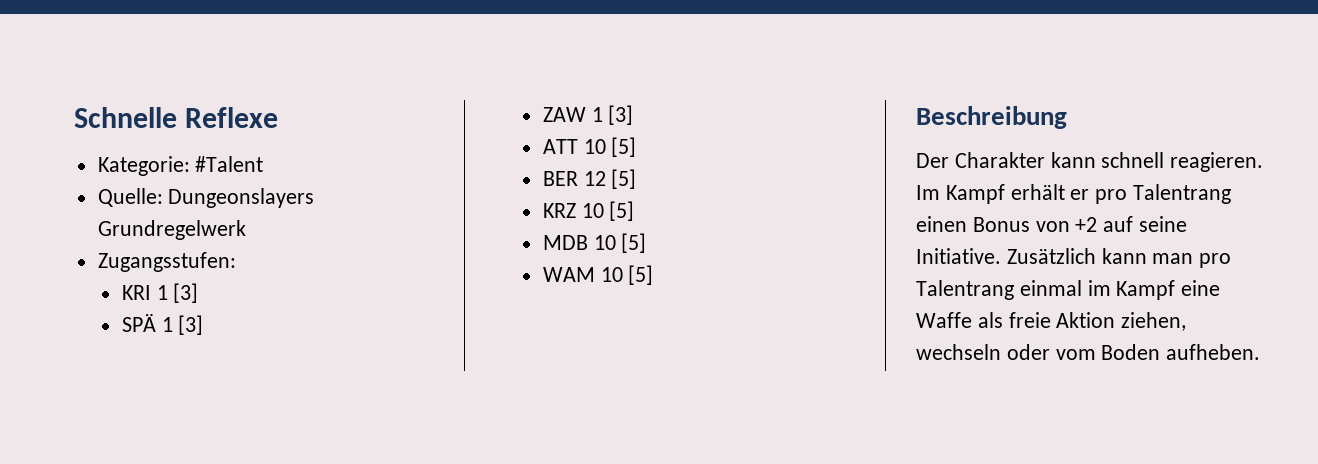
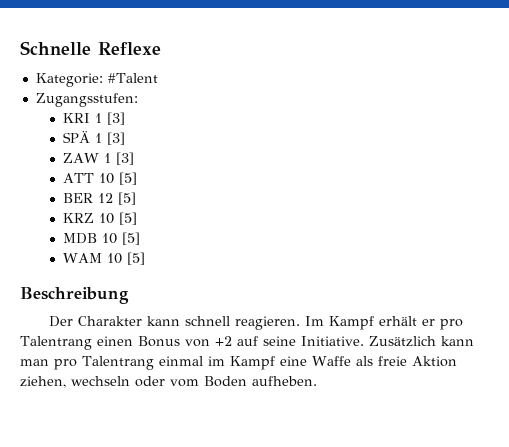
- Quelle: Dungeonslayers Grundregelwerk

